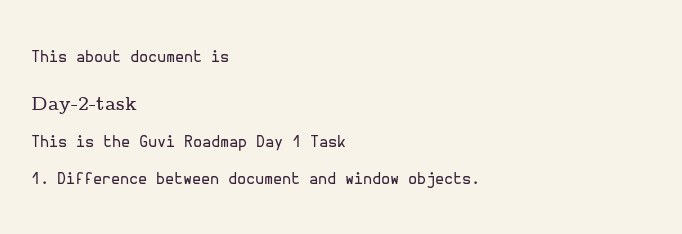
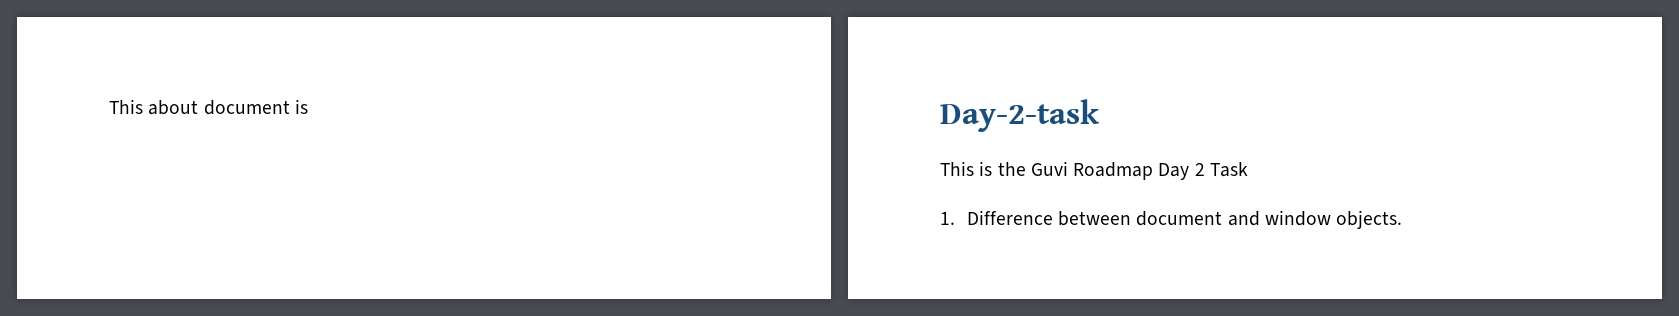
- This is the Guvi Roadmap Day 1 Task
+ This is the Guvi Roadmap Day 2 Task

